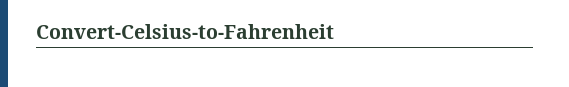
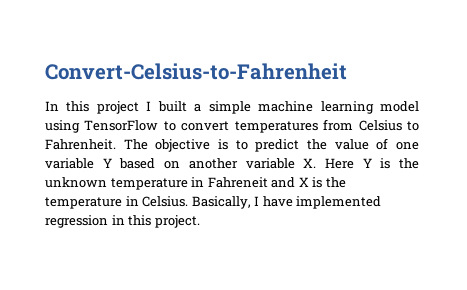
+ In this project I built a simple machine learning model using TensorFlow to convert temperatures from Celsius to Fahrenheit. The objective is to predict the value of one variable Y based on another variable X. Here Y is the unknown temperature in Fahreneit and X is the temperature in Celsius. Basically, I have implemented regression in this project.

